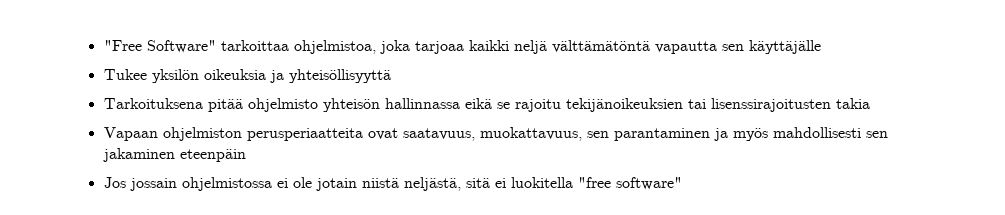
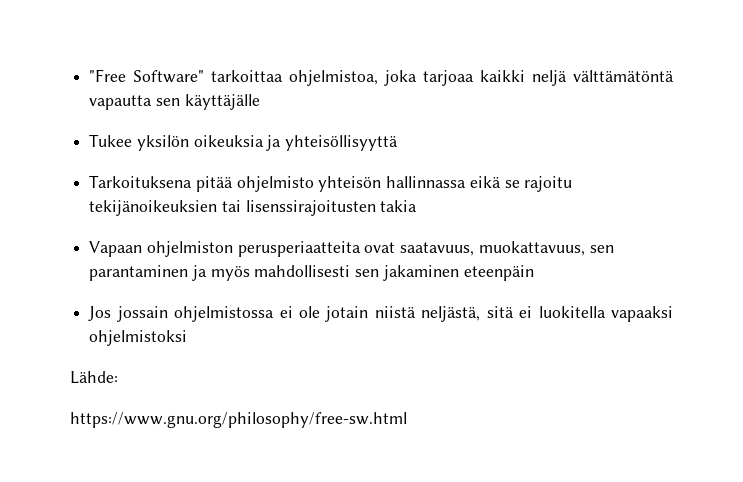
- Jos jossain ohjelmistossa ei ole jotain niistä neljästä, sitä ei luokitella "free software"
+ Jos jossain ohjelmistossa ei ole jotain niistä neljästä, sitä ei luokitella vapaaksi ohjelmistoksi
+ Lähde:
+ https://www.gnu.org/philosophy/free-sw.html

